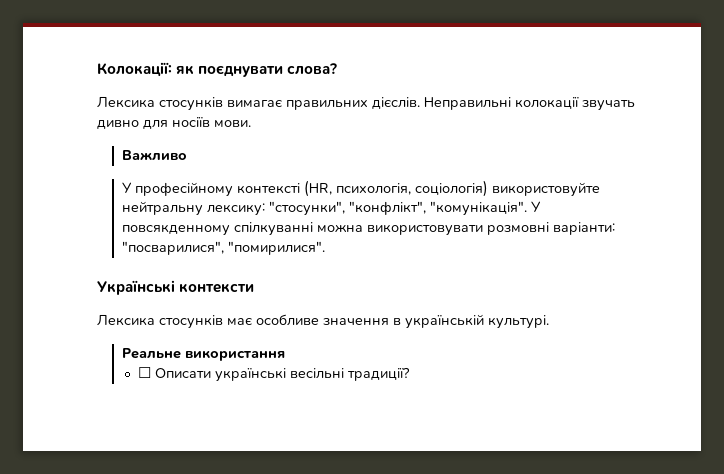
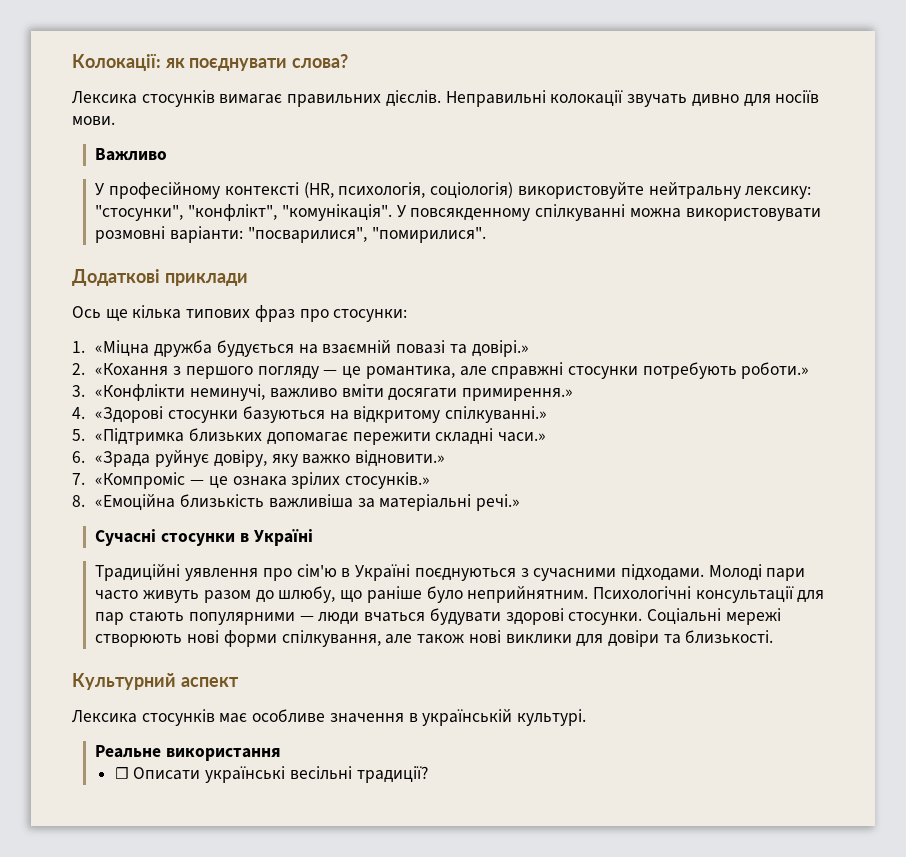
- Українські контексти
+ Додаткові приклади
+ Ось ще кілька типових фраз про стосунки:
+ 1. «Міцна дружба будується на взаємній повазі та довірі.»
+ 2. «Кохання з першого погляду — це романтика, але справжні стосунки потребують роботи.»
+ 3. «Конфлікти неминучі, важливо вміти досягати примирення.»
+ 4. «Здорові стосунки базуються на відкритому спілкуванні.»
+ 5. «Підтримка близьких допомагає пережити складні часи.»
+ 6. «Зрада руйнує довіру, яку важко відновити.»
+ 7. «Компроміс — це ознака зрілих стосунків.»
+ 8. «Емоційна близькість важливіша за матеріальні речі.»
+ Сучасні стосунки в Україні
+ Традиційні уявлення про сім'ю в Україні поєднуються з сучасними підходами. Молоді пари часто живуть разом до шлюбу, що раніше було неприйнятним. Психологічні консультації для пар стають популярними — люди вчаться будувати здорові стосунки. Соціальні мережі створюють нові форми спілкування, але також нові виклики для довіри та близькості.
+ Культурний аспект

